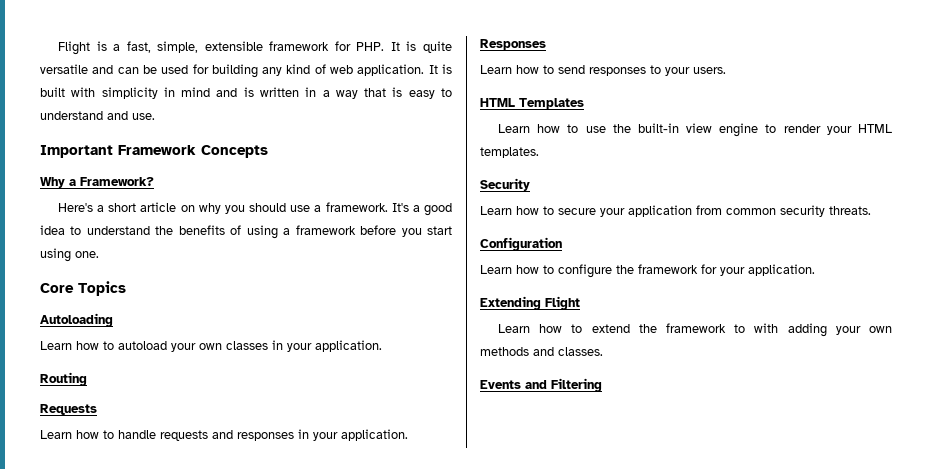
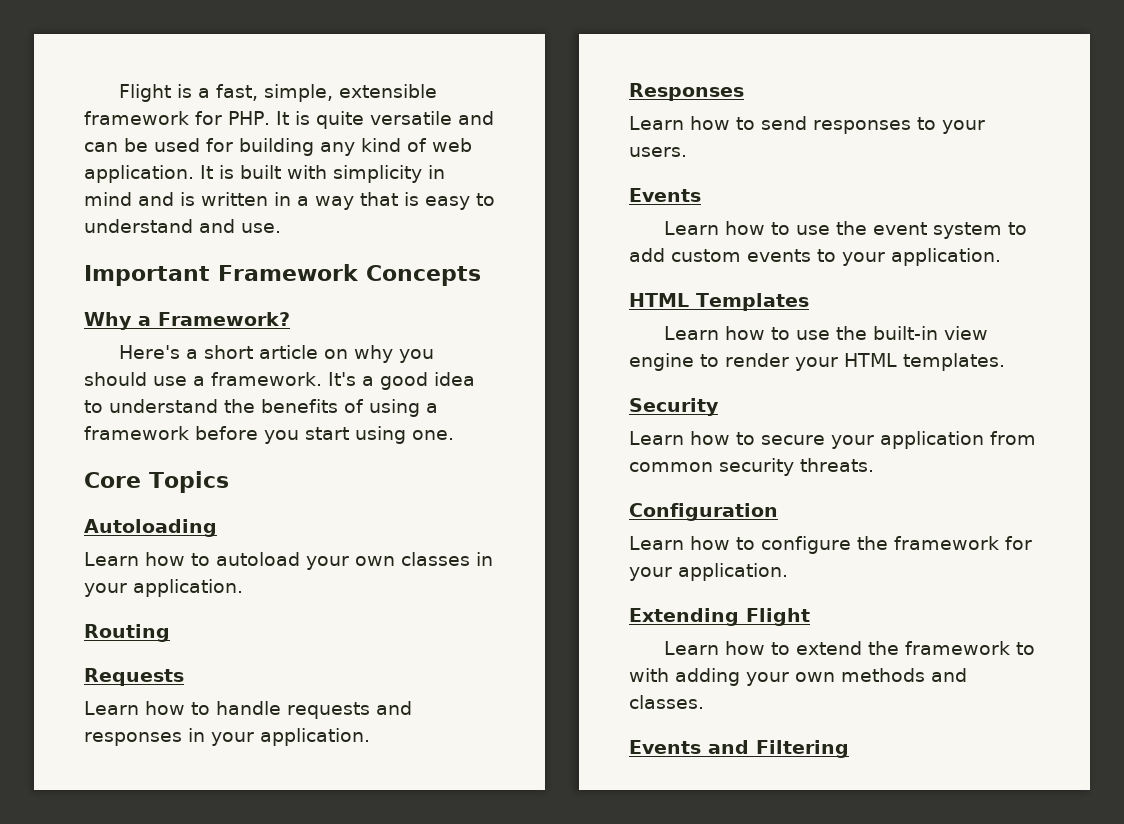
  Learn how to send responses to your users.
+ Events
+ Learn how to use the event system to add custom events to your application.

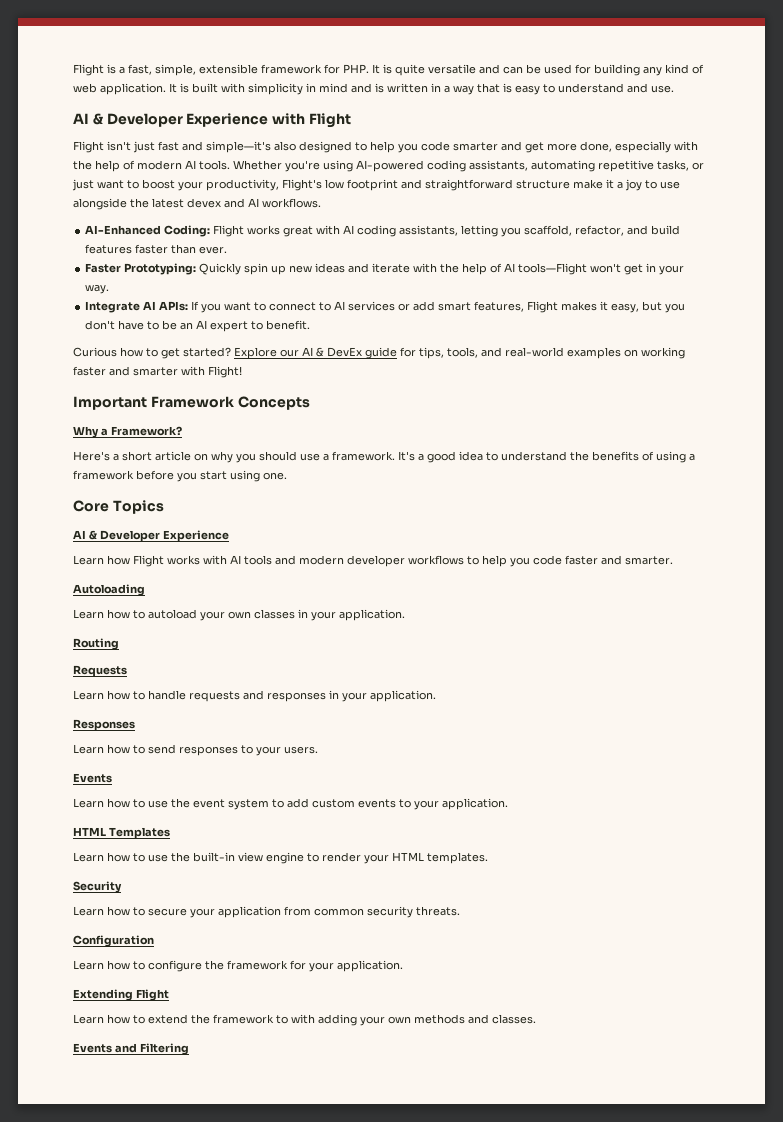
+ AI & Developer Experience with Flight
+ Flight isn't just fast and simple—it's also designed to help you code smarter and get more done, especially with the help of modern AI tools. Whether you're using AI-powered coding assistants, automating repetitive tasks, or just want to boost your productivity, Flight's low footprint and straightforward structure make it a joy to use alongside the latest devex and AI workflows.
+ AI-Enhanced Coding: Flight works great with AI coding assistants, letting you scaffold, refactor, and build features faster than ever.
+ Faster Prototyping: Quickly spin up new ideas and iterate with the help of AI tools—Flight won't get in your way.
+ Integrate AI APIs: If you want to connect to AI services or add smart features, Flight makes it easy, but you don't have to be an AI expert to benefit.
+ Curious how to get started? Explore our AI & DevEx guide for tips, tools, and real-world examples on working faster and smarter with Flight!
  Core Topics
+ AI & Developer Experience
+ Learn how Flight works with AI tools and modern developer workflows to help you code faster and smarter.

